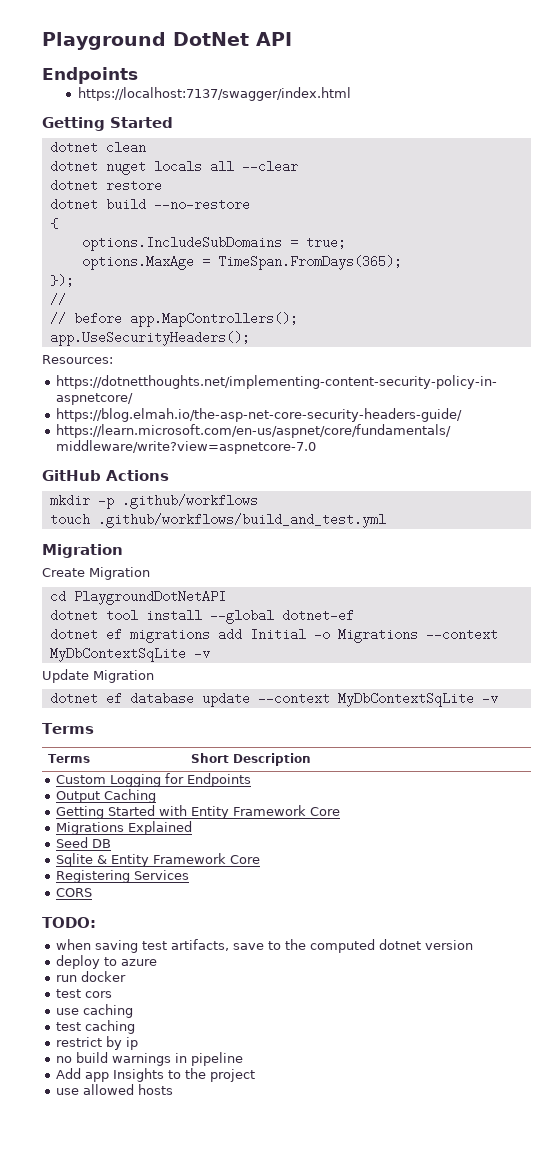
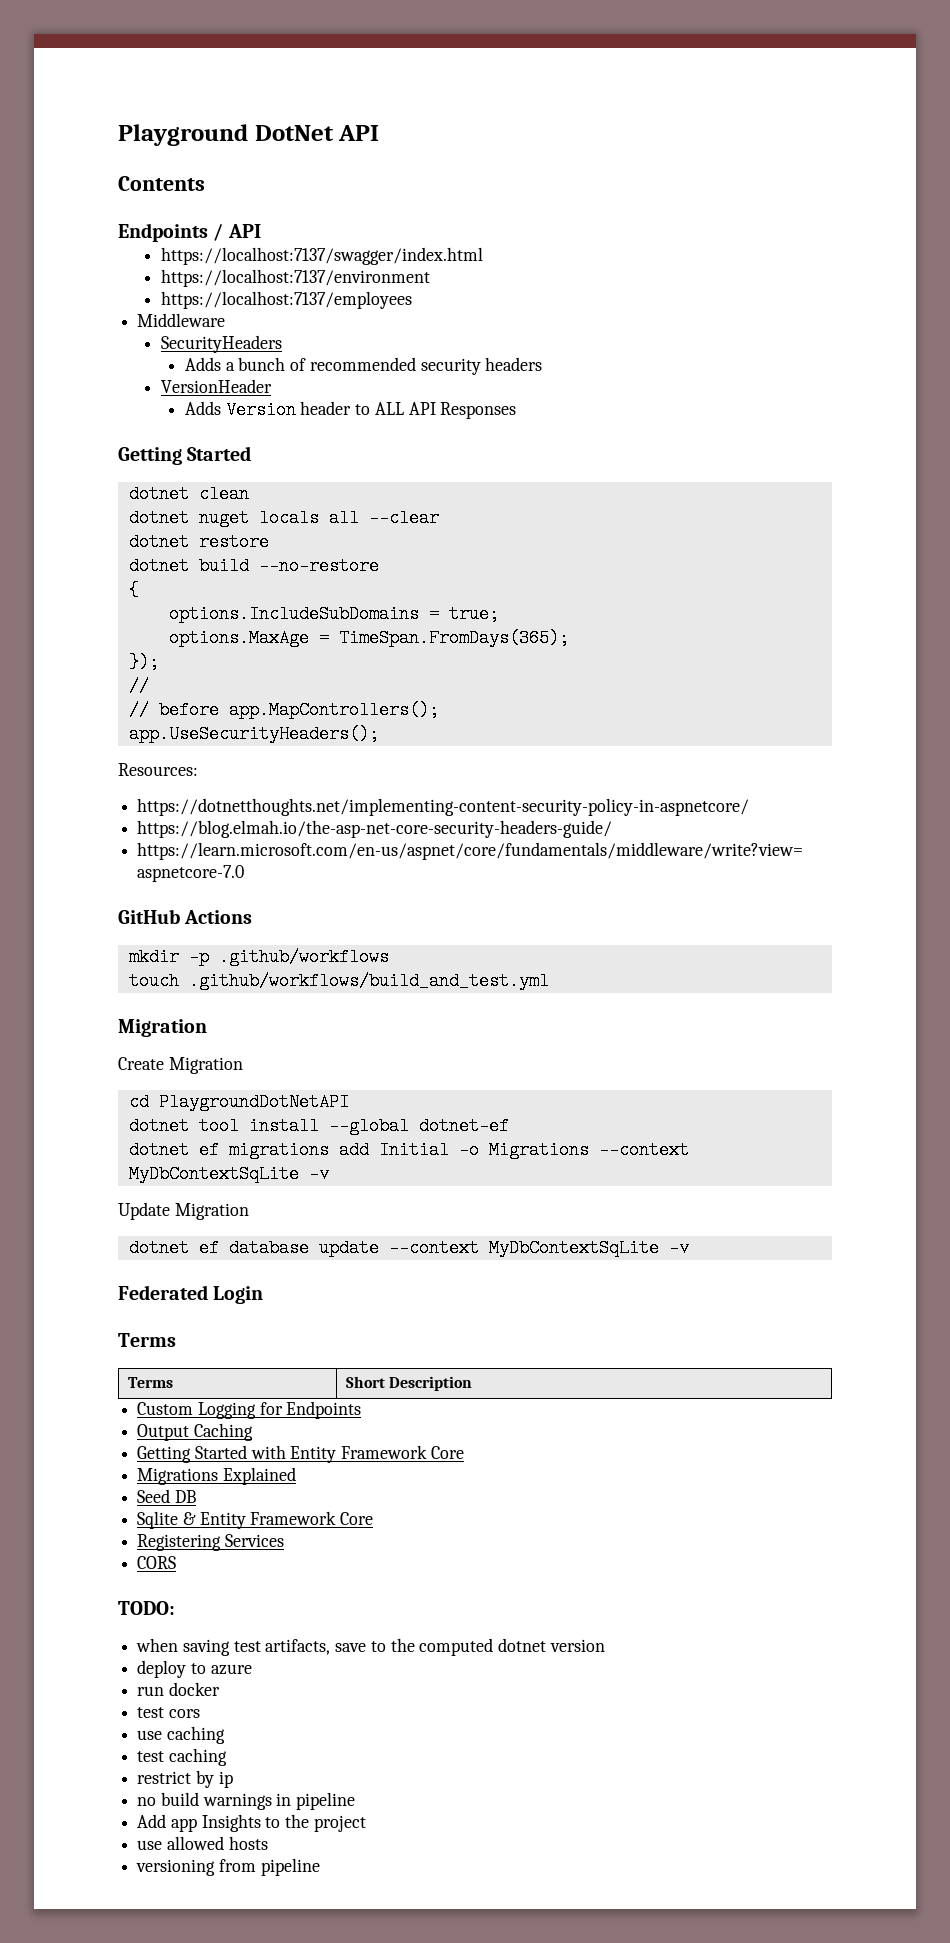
  Playground DotNet API
- Endpoints
+ Contents
+ Endpoints / API
+ https://localhost:7137/environment
+ https://localhost:7137/employees
+ Middleware
+ SecurityHeaders
+ Adds a bunch of recommended security headers
+ VersionHeader
+ Adds Version header to ALL API Responses
+ Federated Login
+ versioning from pipeline

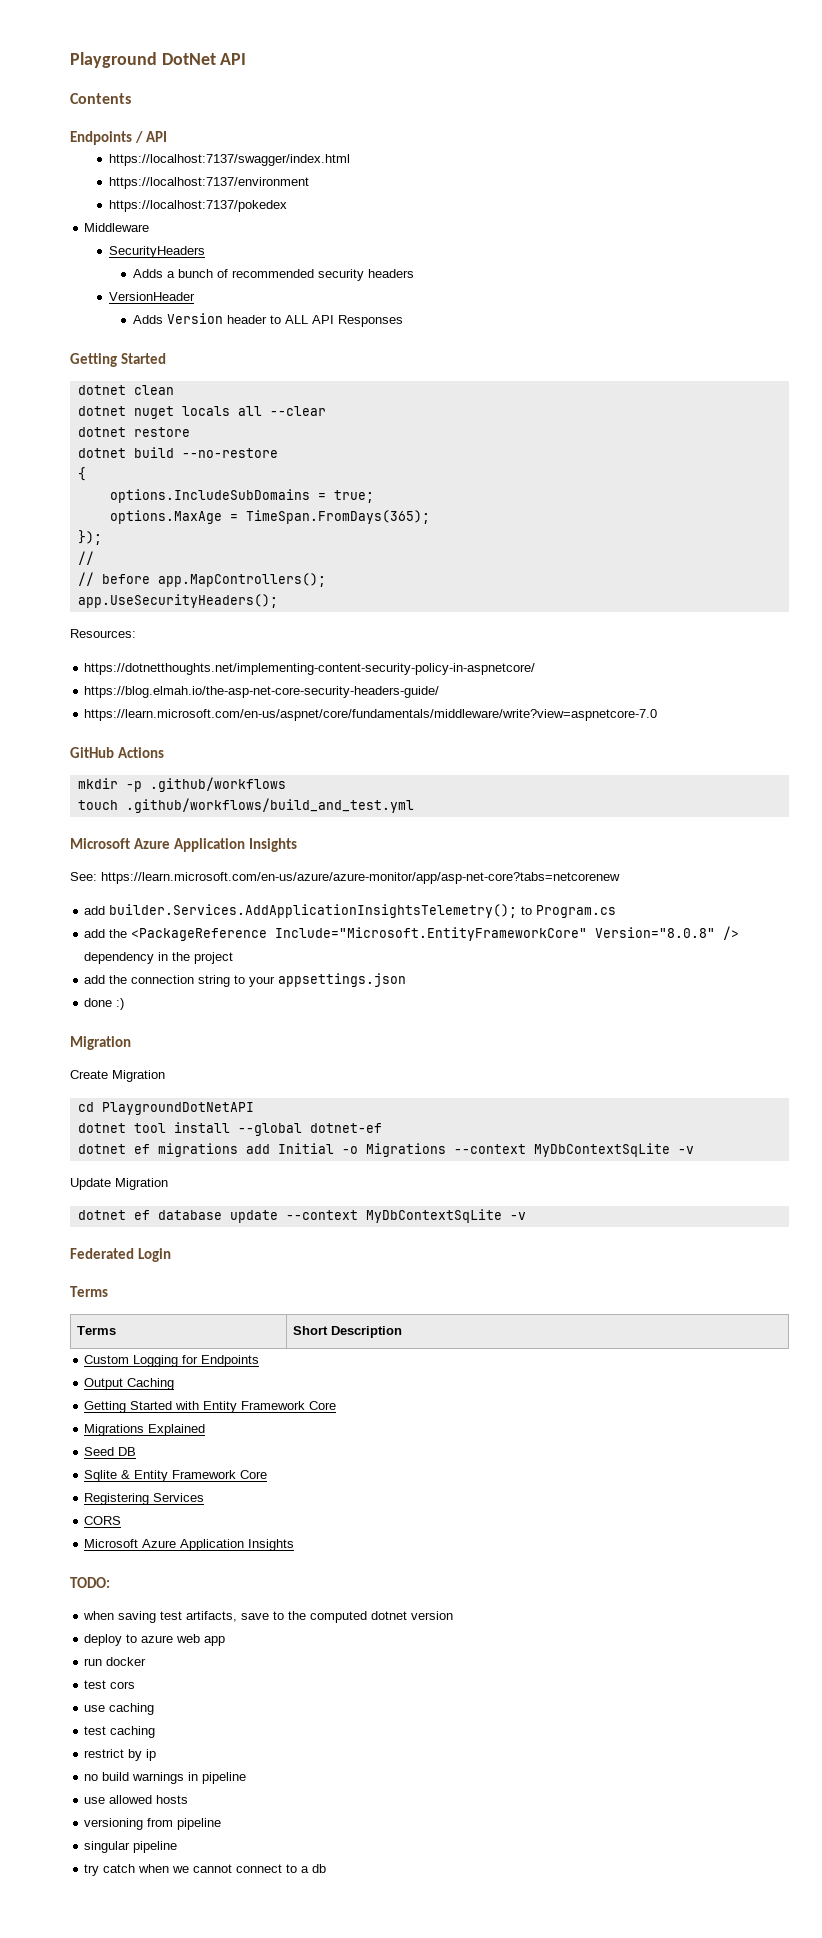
- https://localhost:7137/employees
+ https://localhost:7137/pokedex
  touch .github/workflows/build_and_test.yml
+ Microsoft Azure Application Insights
+ See: https://learn.microsoft.com/en-us/azure/azure-monitor/app/asp-net-core?tabs=netcorenew
+ add builder.Services.AddApplicationInsightsTelemetry(); to Program.cs
+ add the <PackageReference Include="Microsoft.EntityFrameworkCore" Version="8.0.8" /> dependency in the project
+ add the connection string to your appsettings.json
+ done :)
  CORS
+ Microsoft Azure Application Insights
- deploy to azure
+ deploy to azure web app
- Add app Insights to the project
+ singular pipeline
+ try catch when we cannot connect to a db

